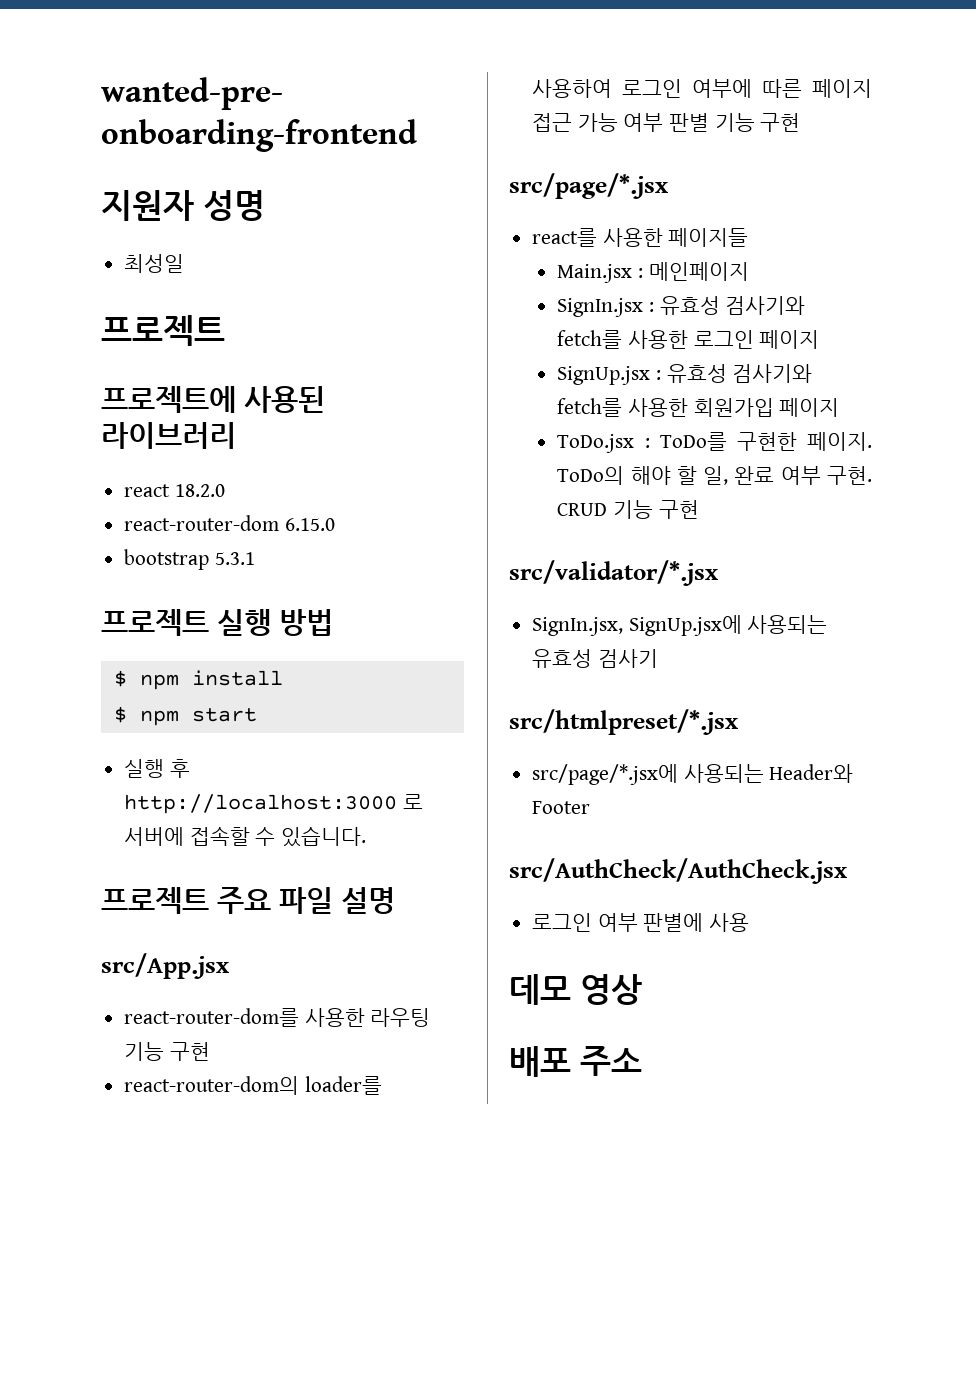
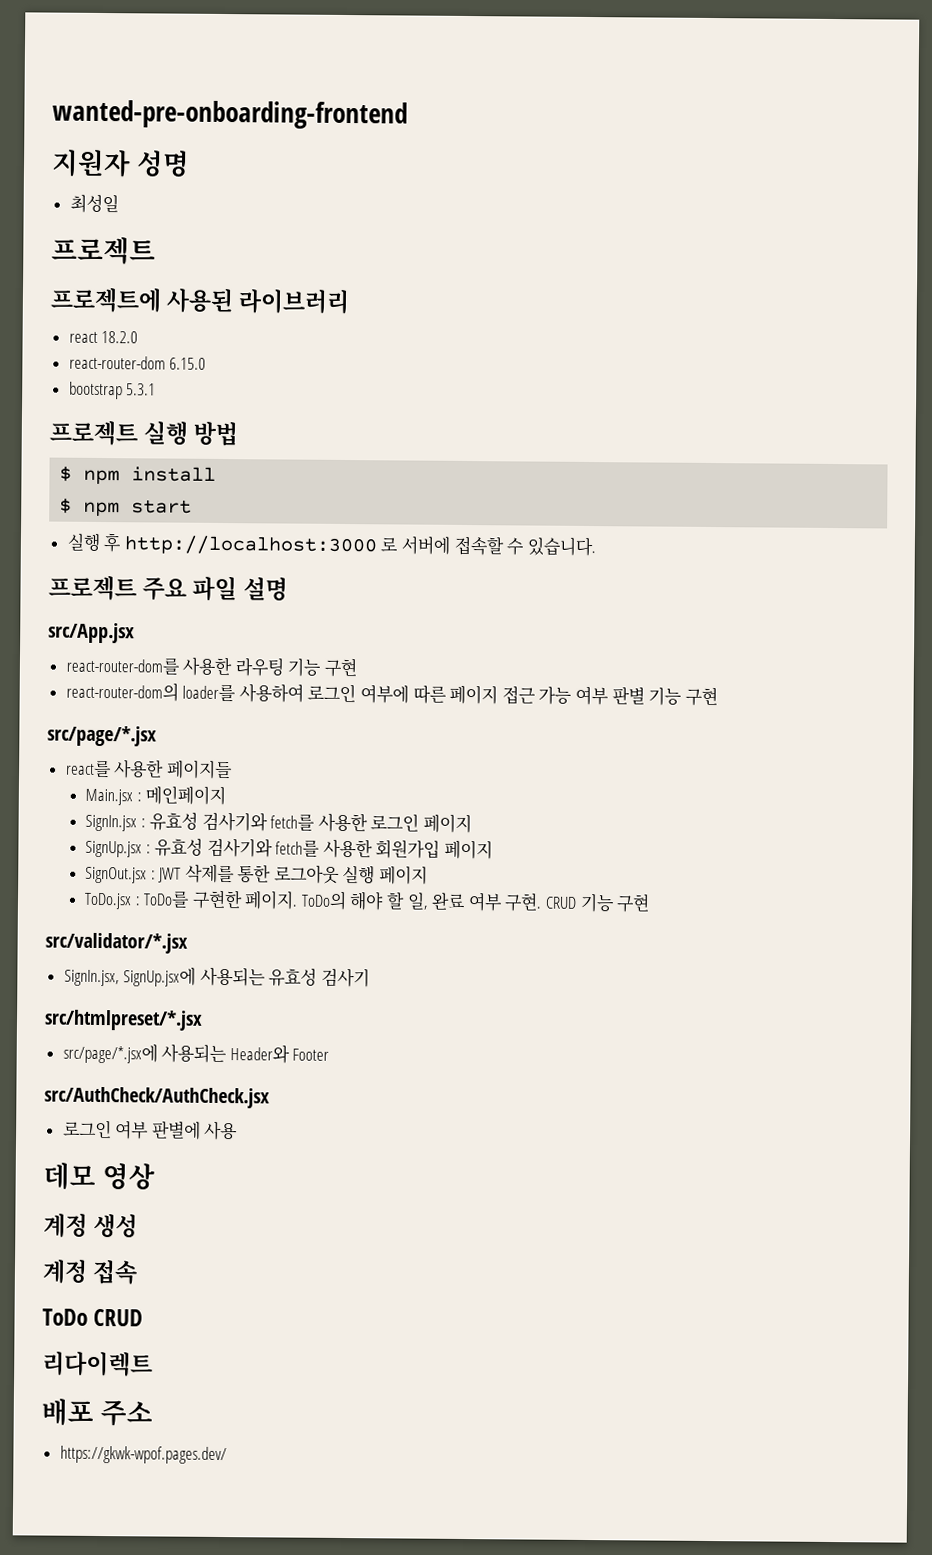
+ SignOut.jsx : JWT 삭제를 통한 로그아웃 실행 페이지
+ 계정 생성
+ 계정 접속
+ ToDo CRUD
+ 리다이렉트
+ https://gkwk-wpof.pages.dev/

